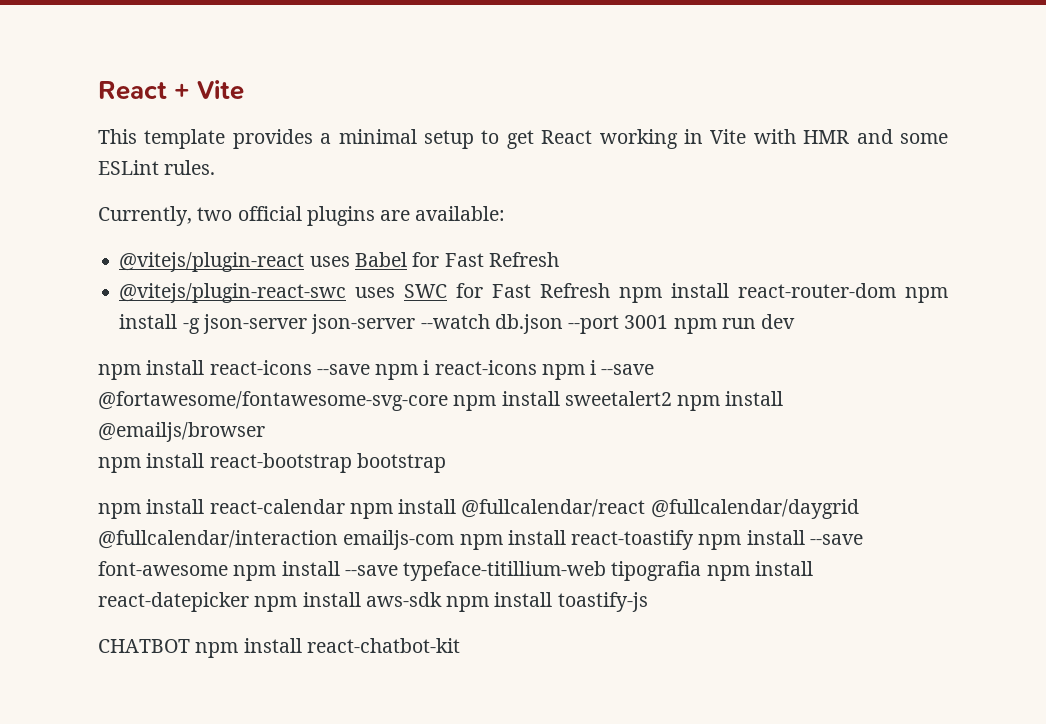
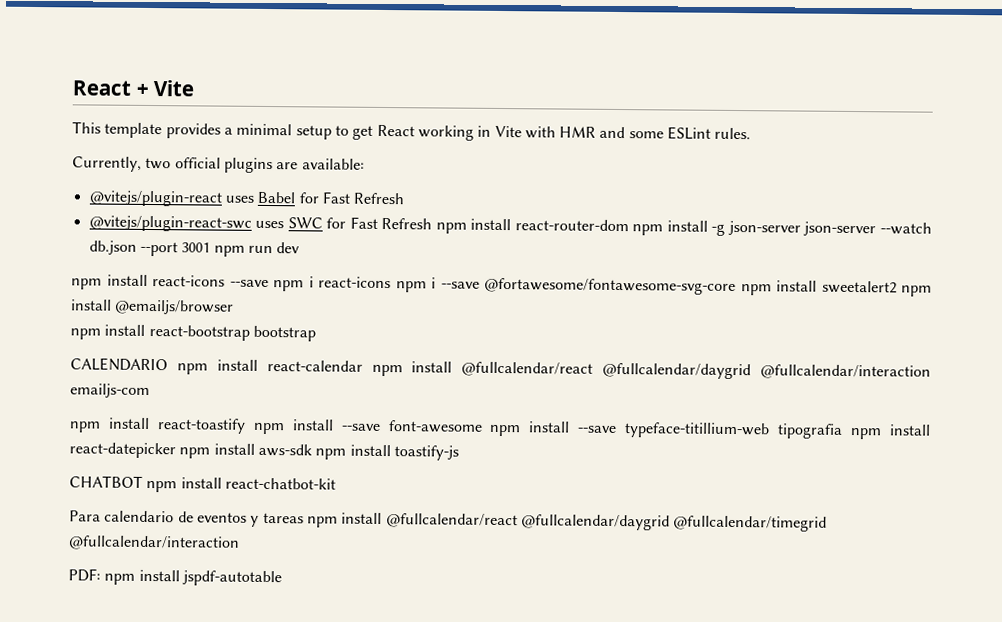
- npm install react-calendar npm install @fullcalendar/react @fullcalendar/daygrid @fullcalendar/interaction emailjs-com npm install react-toastify npm install --save font-awesome npm install --save typeface-titillium-web tipografia npm install react-datepicker npm install aws-sdk npm install toastify-js
+ CALENDARIO npm install react-calendar npm install @fullcalendar/react @fullcalendar/daygrid @fullcalendar/interaction emailjs-com
+ npm install react-toastify npm install --save font-awesome npm install --save typeface-titillium-web tipografia npm install react-datepicker npm install aws-sdk npm install toastify-js
+ Para calendario de eventos y tareas npm install @fullcalendar/react @fullcalendar/daygrid @fullcalendar/timegrid @fullcalendar/interaction
+ PDF: npm install jspdf-autotable

